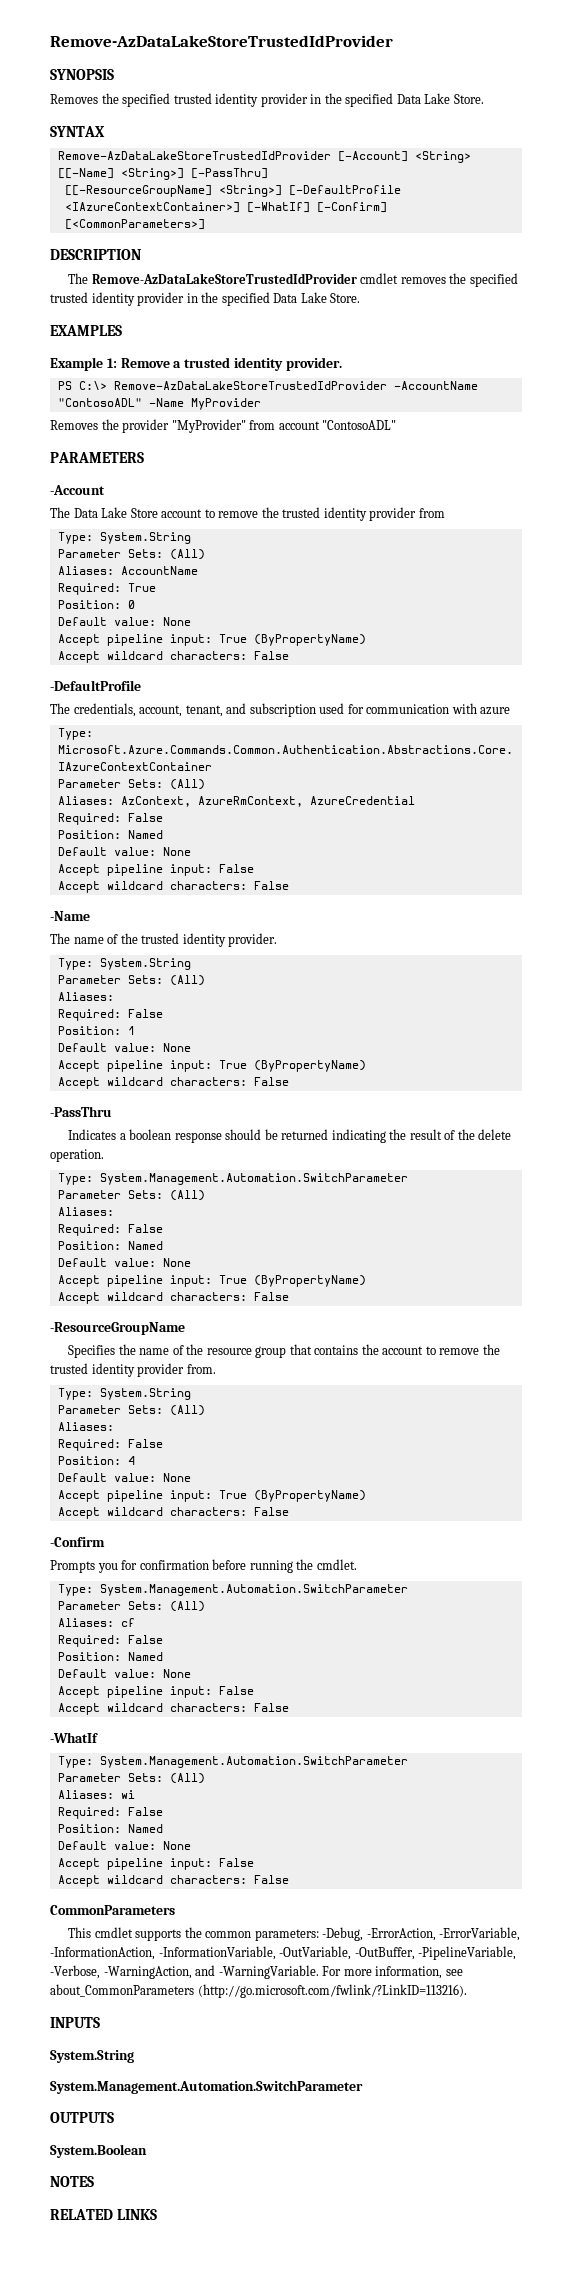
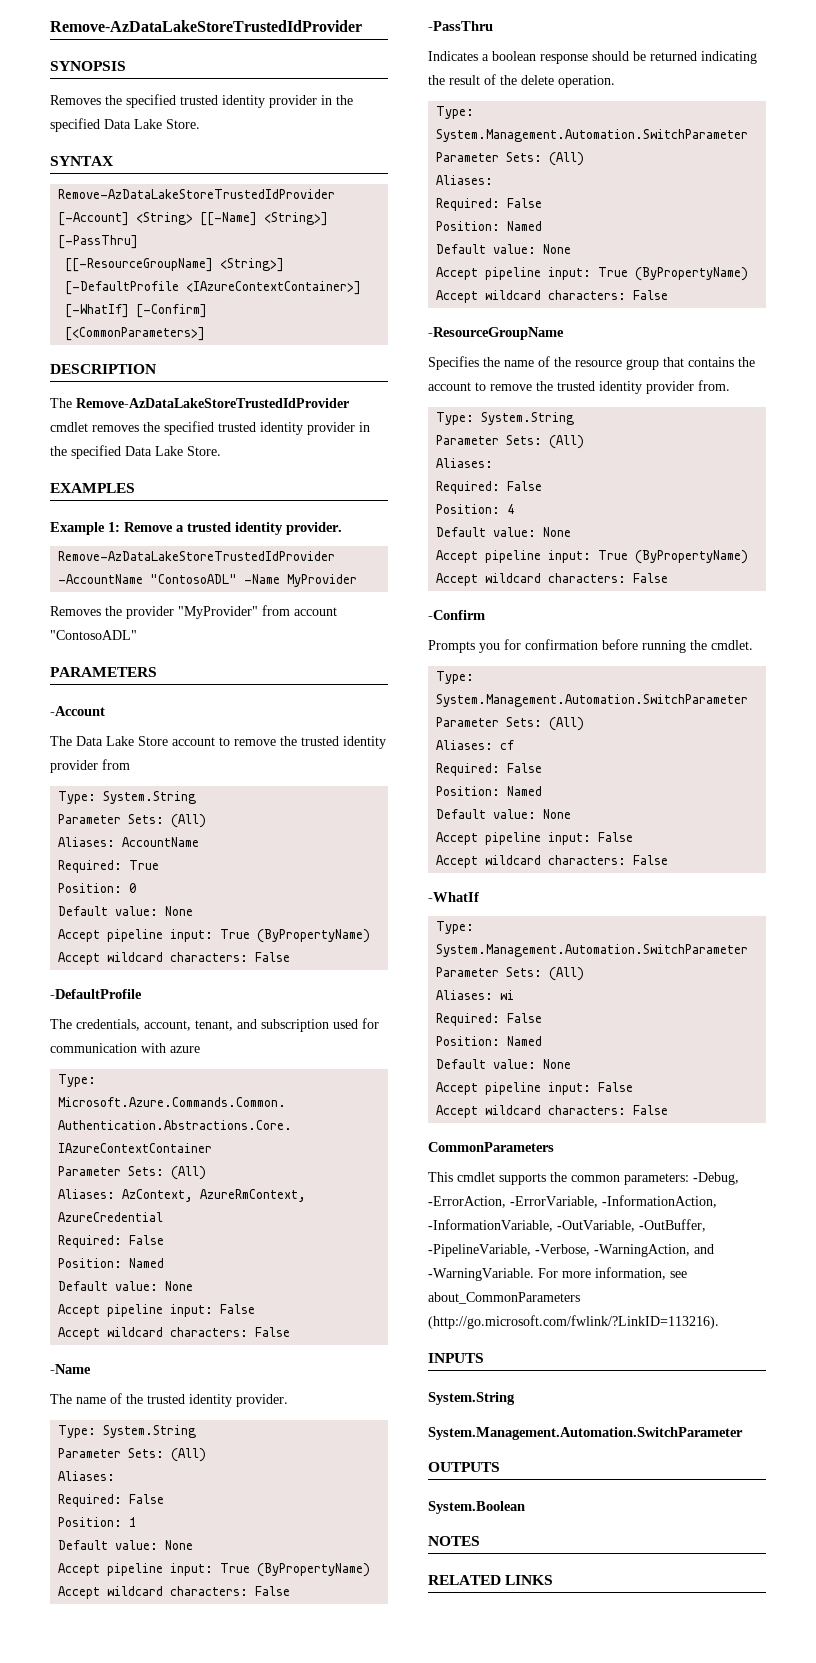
- PS C:\> Remove-AzDataLakeStoreTrustedIdProvider -AccountName "ContosoADL" -Name MyProvider
+ Remove-AzDataLakeStoreTrustedIdProvider -AccountName "ContosoADL" -Name MyProvider

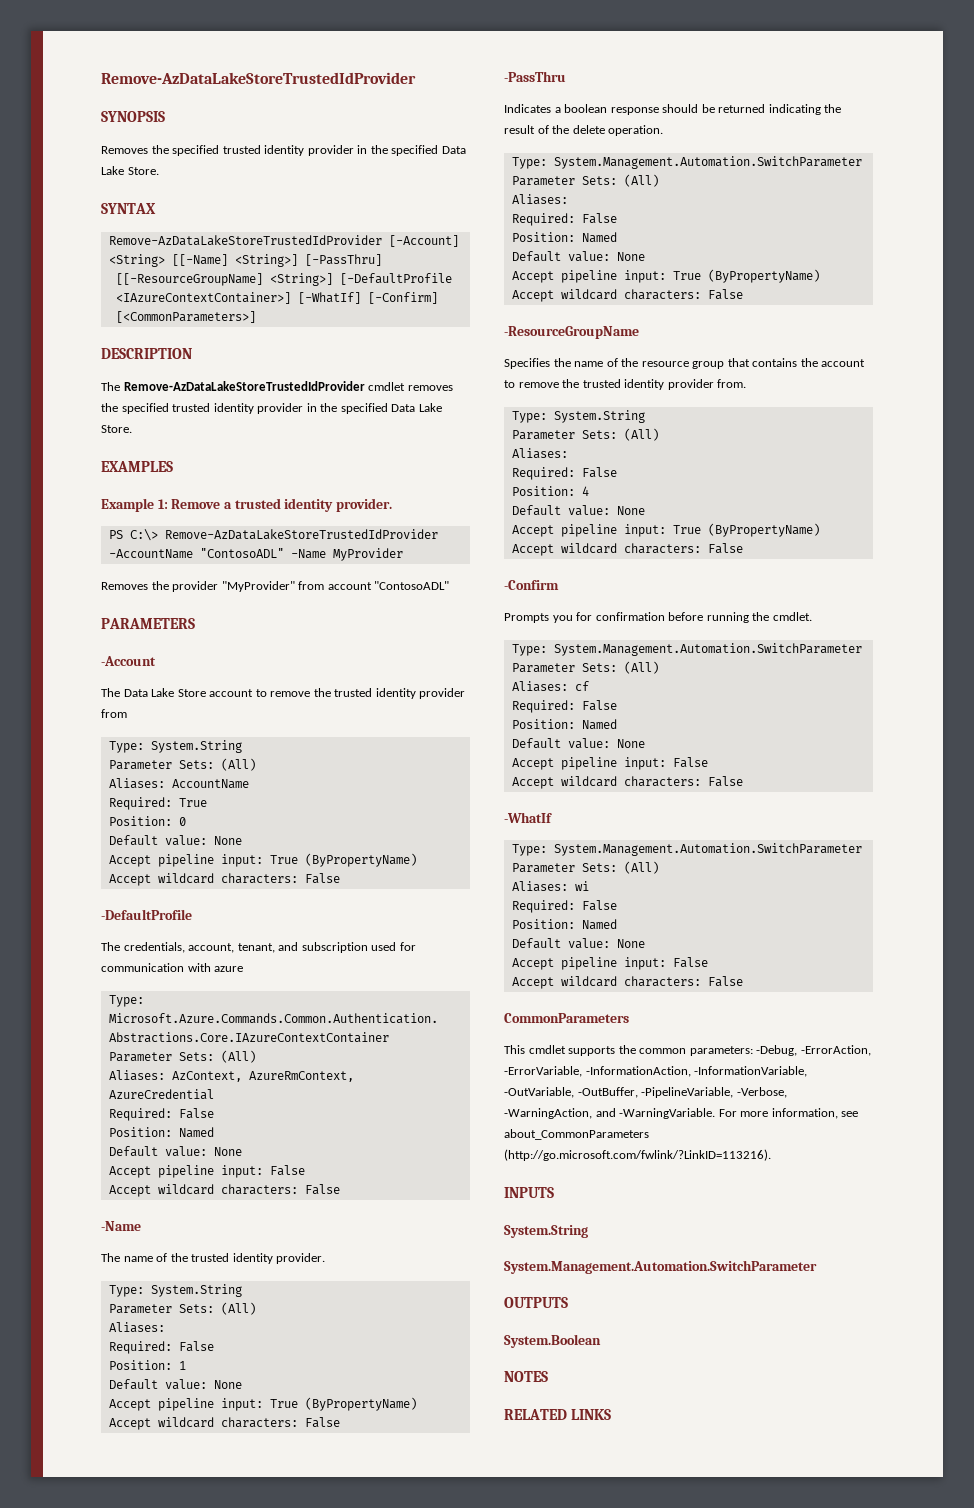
- Remove-AzDataLakeStoreTrustedIdProvider -AccountName "ContosoADL" -Name MyProvider
+ PS C:\> Remove-AzDataLakeStoreTrustedIdProvider -AccountName "ContosoADL" -Name MyProvider

